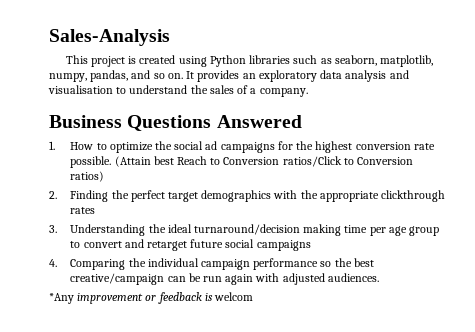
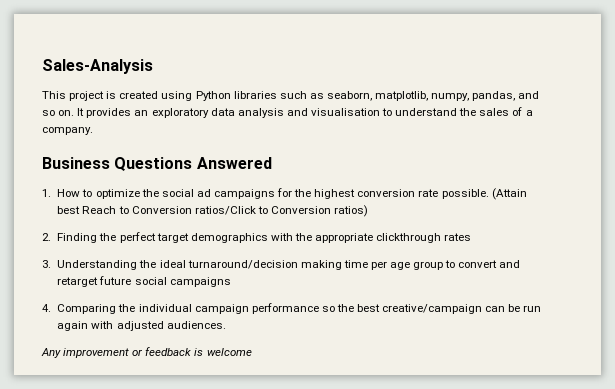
- *Any improvement or feedback is welcom
+ Any improvement or feedback is welcome

